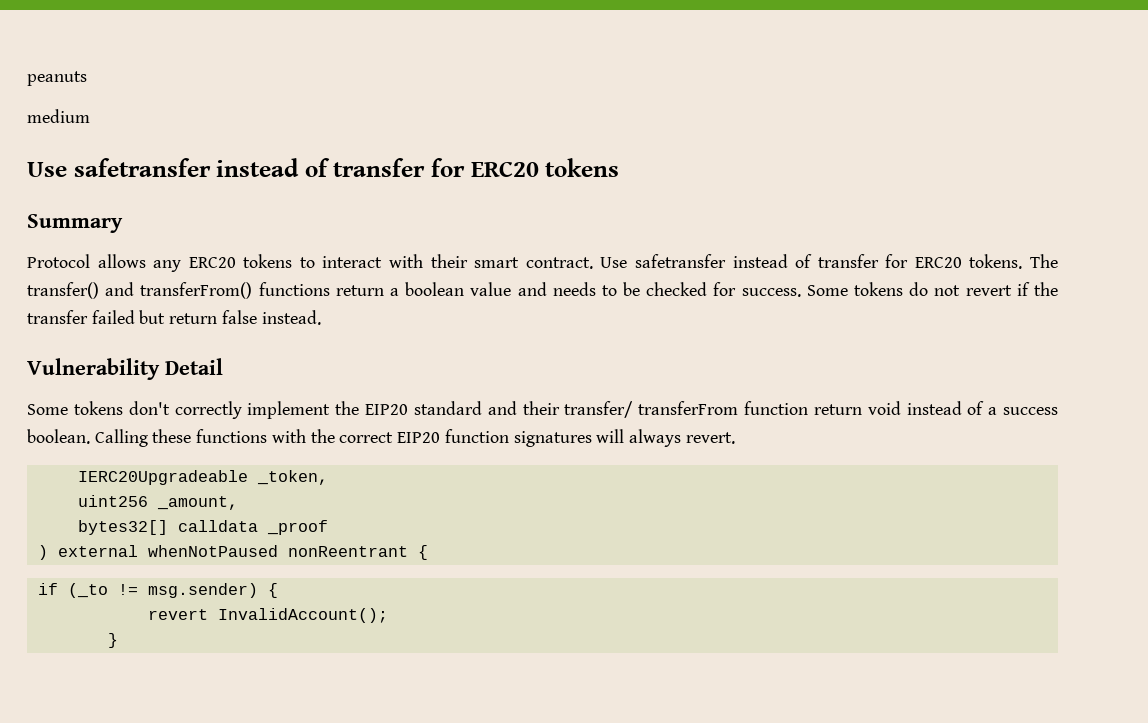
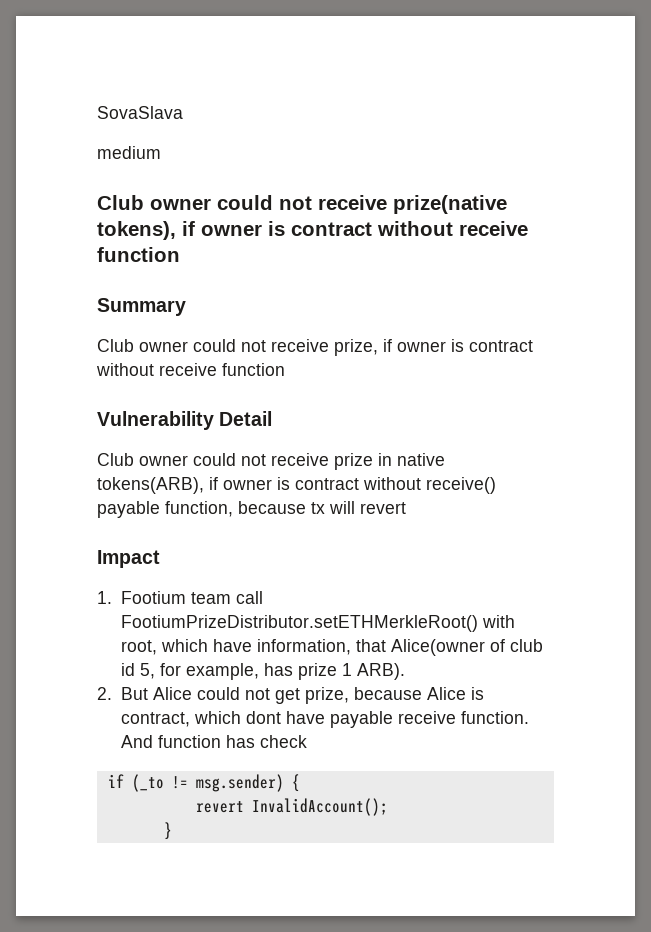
- peanuts
+ SovaSlava
- Use safetransfer instead of transfer for ERC20 tokens
+ Club owner could not receive prize(native tokens), if owner is contract without receive function
  Summary
- Protocol allows any ERC20 tokens to interact with their smart contract. Use safetransfer instead of transfer for ERC20 tokens. The transfer() and transferFrom() functions return a boolean value and needs to be checked for success. Some tokens do not revert if the transfer failed but return false instead.
+ Club owner could not receive prize, if owner is contract without receive function
  Vulnerability Detail
- Some tokens don't correctly implement the EIP20 standard and their transfer/ transferFrom function return void instead of a success boolean. Calling these functions with the correct EIP20 function signatures will always revert.
- IERC20Upgradeable _token,
- uint256 _amount,
- bytes32[] calldata _proof
- ) external whenNotPaused nonReentrant {
+ Club owner could not receive prize in native tokens(ARB), if owner is contract without receive() payable function, because tx will revert
+ Impact
+ 1. Footium team call FootiumPrizeDistributor.setETHMerkleRoot() with root, which have information, that Alice(owner of club id 5, for example, has prize 1 ARB).
+ 2. But Alice could not get prize, because Alice is contract, which dont have payable receive function. And function has check

